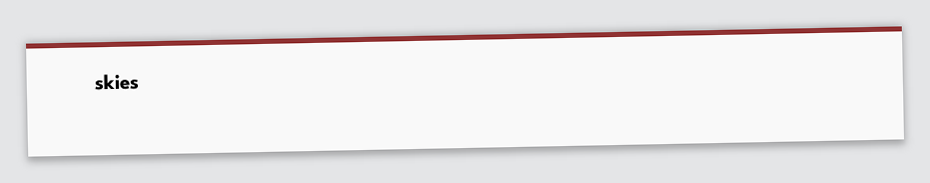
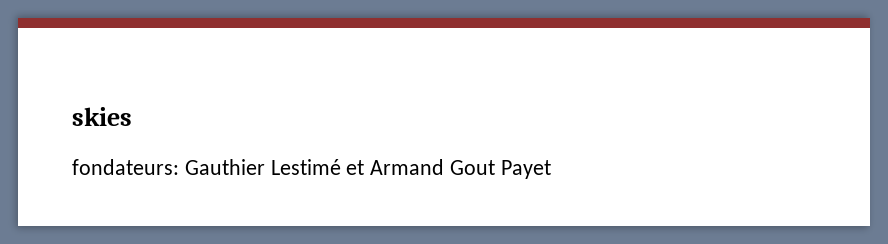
+ fondateurs: Gauthier Lestimé et Armand Gout Payet

